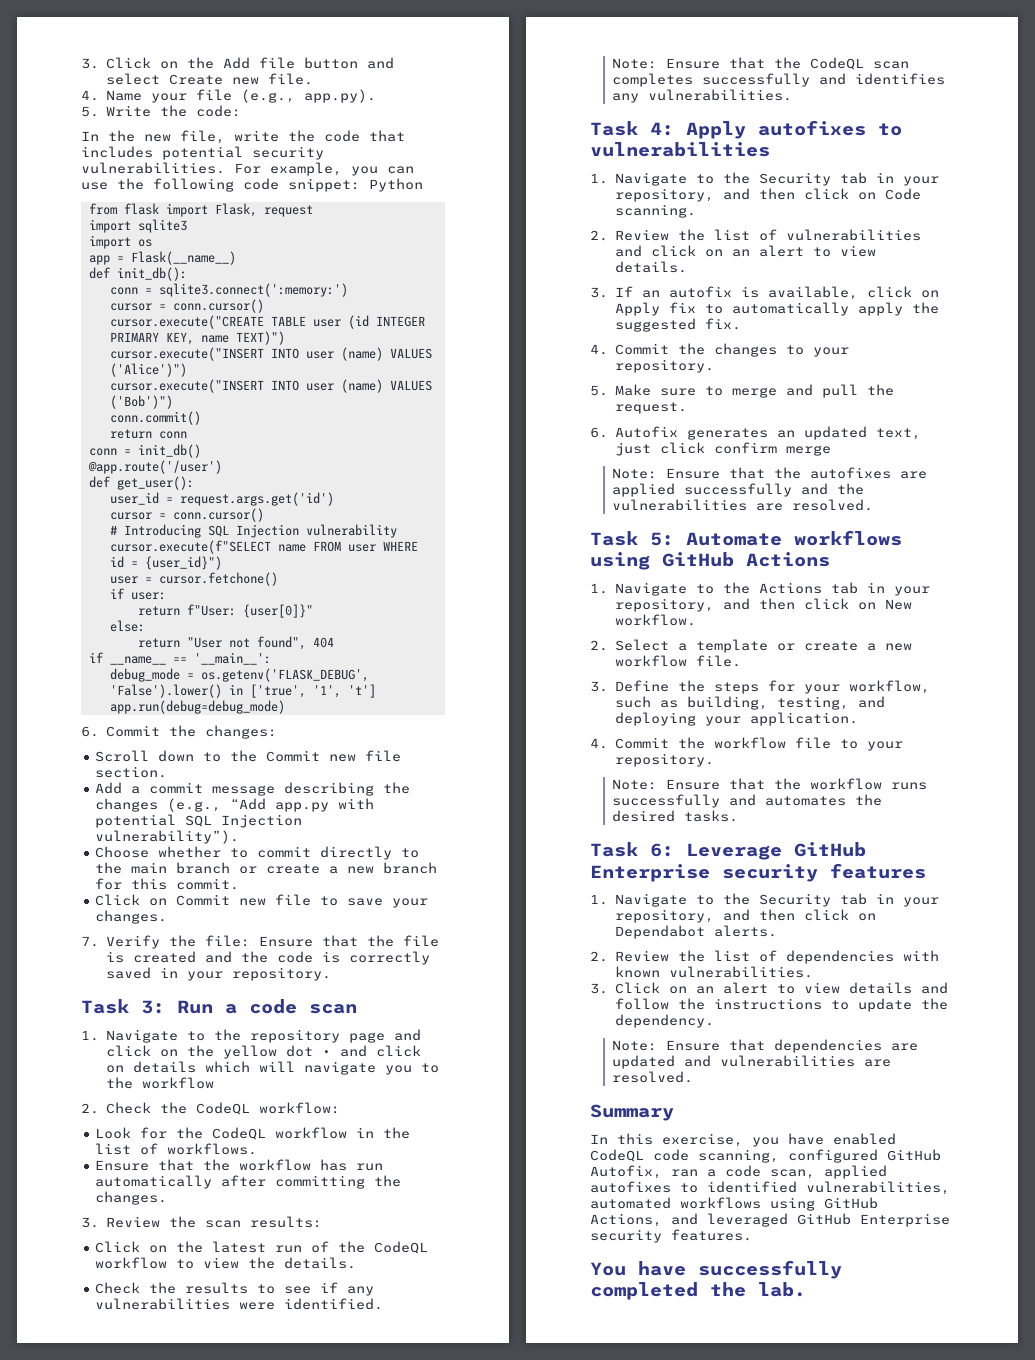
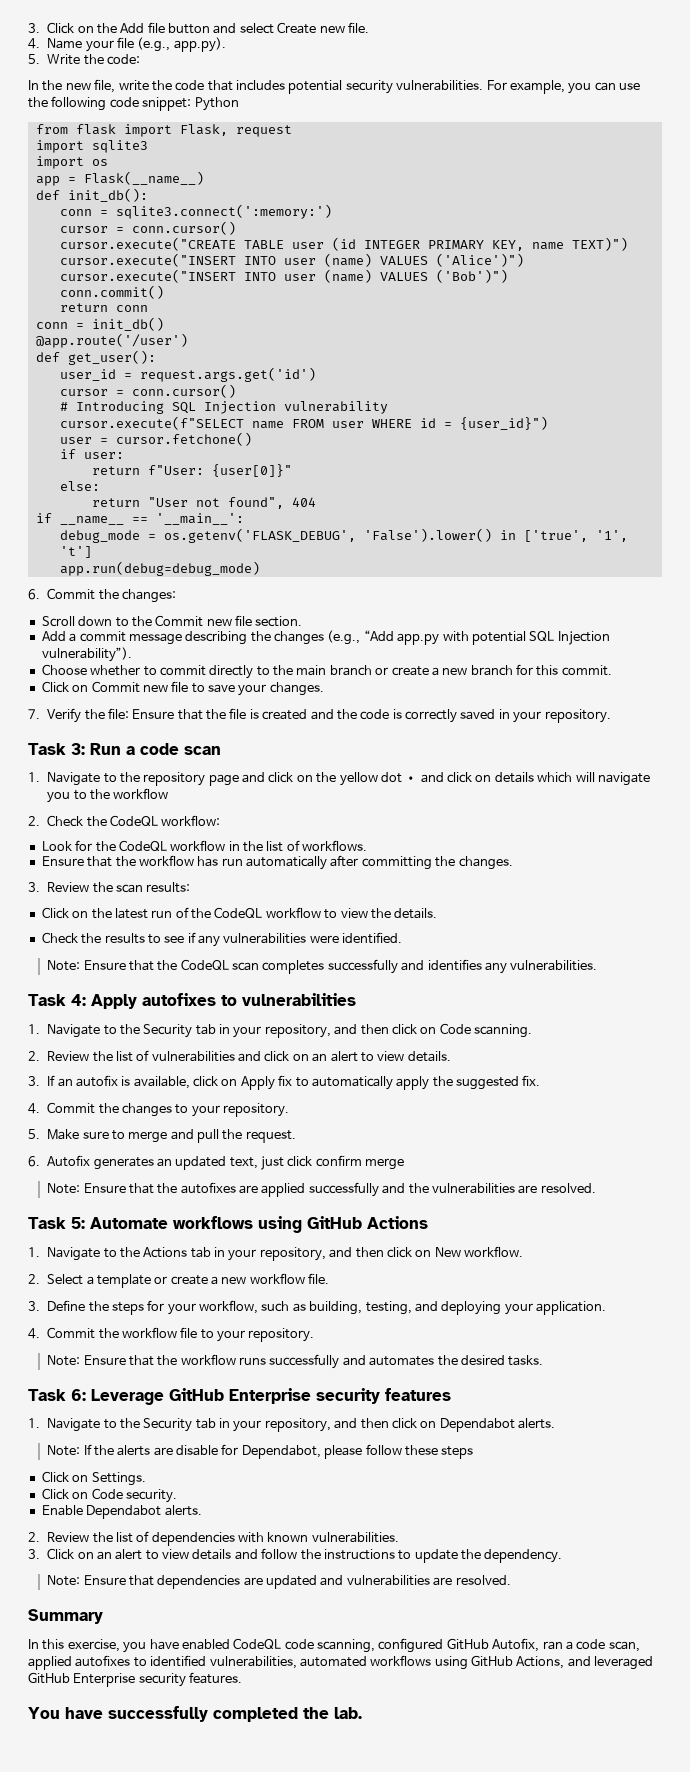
+ Note: If the alerts are disable for Dependabot, please follow these steps
+ Click on Settings.
+ Click on Code security.
+ Enable Dependabot alerts.

